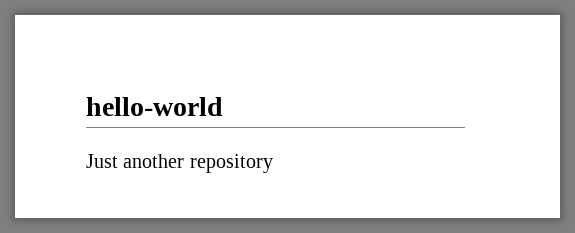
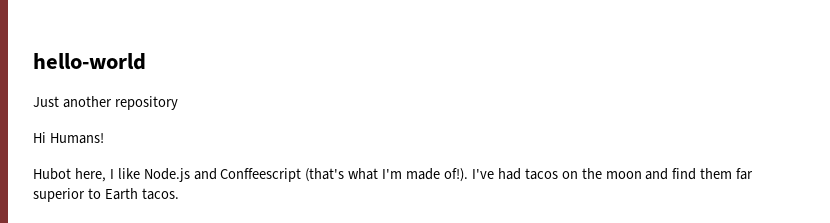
+ Hi Humans!
+ Hubot here, I like Node.js and Conffeescript (that's what I'm made of!). I've had tacos on the moon and find them far superior to Earth tacos.

